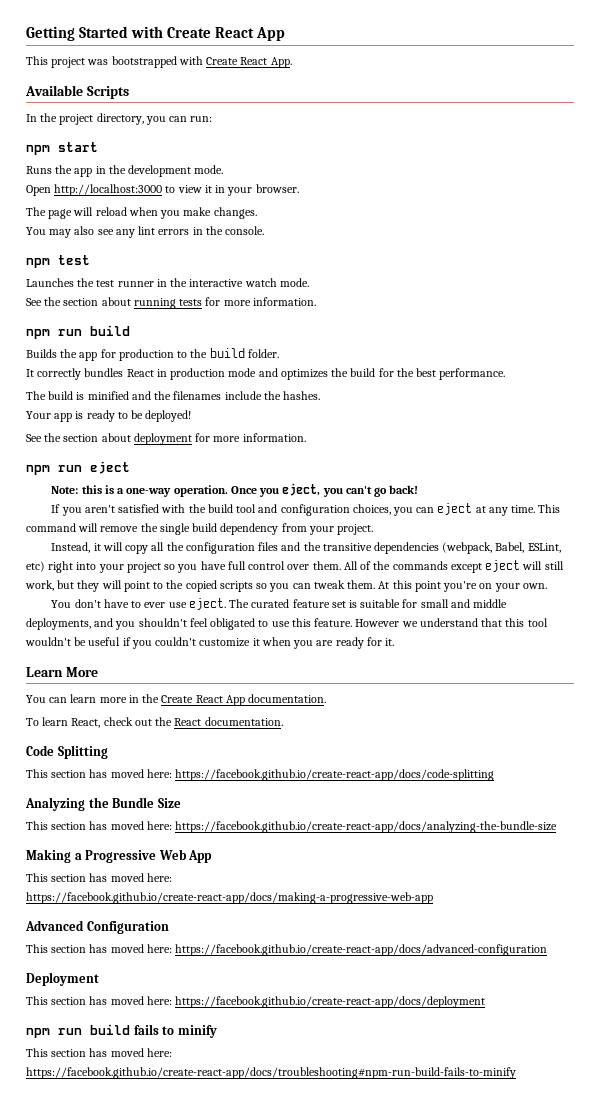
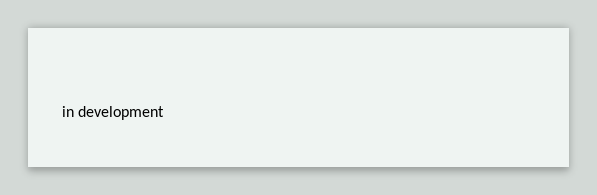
- Getting Started with Create React App
- This project was bootstrapped with Create React App.
- Available Scripts
- In the project directory, you can run:
- npm start
- Runs the app in the development mode.
- Open http://localhost:3000 to view it in your browser.
- The page will reload when you make changes.
- You may also see any lint errors in the console.
- npm test
- Launches the test runner in the interactive watch mode.
- See the section about running tests for more information.
- npm run build
- Builds the app for production to the build folder.
- It correctly bundles React in production mode and optimizes the build for the best performance.
- The build is minified and the filenames include the hashes.
- Your app is ready to be deployed!
- See the section about deployment for more information.
- npm run eject
- Note: this is a one-way operation. Once you eject, you can't go back!
- If you aren't satisfied with the build tool and configuration choices, you can eject at any time. This command will remove the single build dependency from your project.
- Instead, it will copy all the configuration files and the transitive dependencies (webpack, Babel, ESLint, etc) right into your project so you have full control over them. All of the commands except eject will still work, but they will point to the copied scripts so you can tweak them. At this point you're on your own.
- You don't have to ever use eject. The curated feature set is suitable for small and middle deployments, and you shouldn't feel obligated to use this feature. However we understand that this tool wouldn't be useful if you couldn't customize it when you are ready for it.
- Learn More
- You can learn more in the Create React App documentation.
- To learn React, check out the React documentation.
- Code Splitting
- This section has moved here: https://facebook.github.io/create-react-app/docs/code-splitting
- Analyzing the Bundle Size
- This section has moved here: https://facebook.github.io/create-react-app/docs/analyzing-the-bundle-size
- Making a Progressive Web App
- This section has moved here: https://facebook.github.io/create-react-app/docs/making-a-progressive-web-app
- Advanced Configuration
- This section has moved here: https://facebook.github.io/create-react-app/docs/advanced-configuration
- Deployment
- This section has moved here: https://facebook.github.io/create-react-app/docs/deployment
- npm run build fails to minify
- This section has moved here: https://facebook.github.io/create-react-app/docs/troubleshooting#npm-run-build-fails-to-minify
+ in development

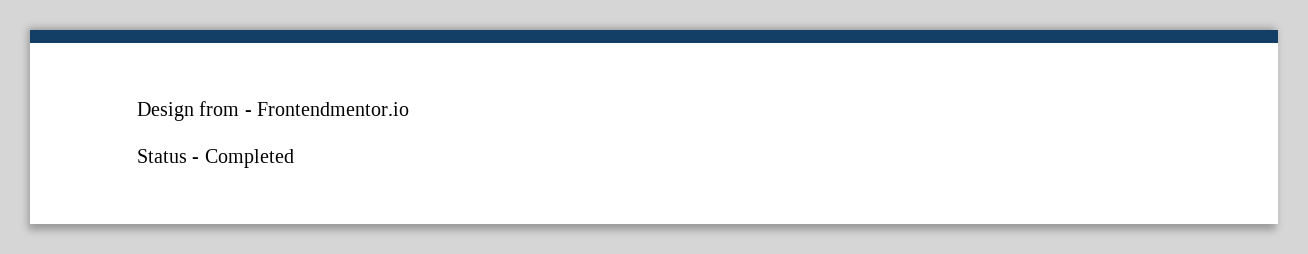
- in development
+ Design from - Frontendmentor.io
+ Status - Completed

